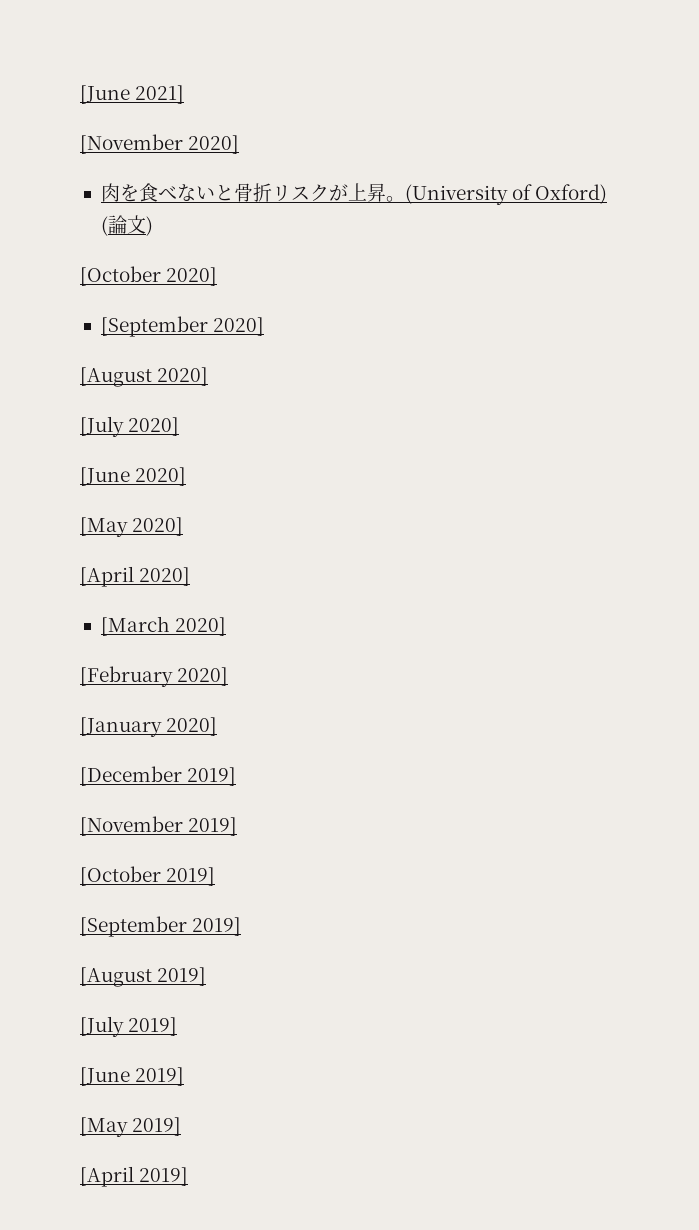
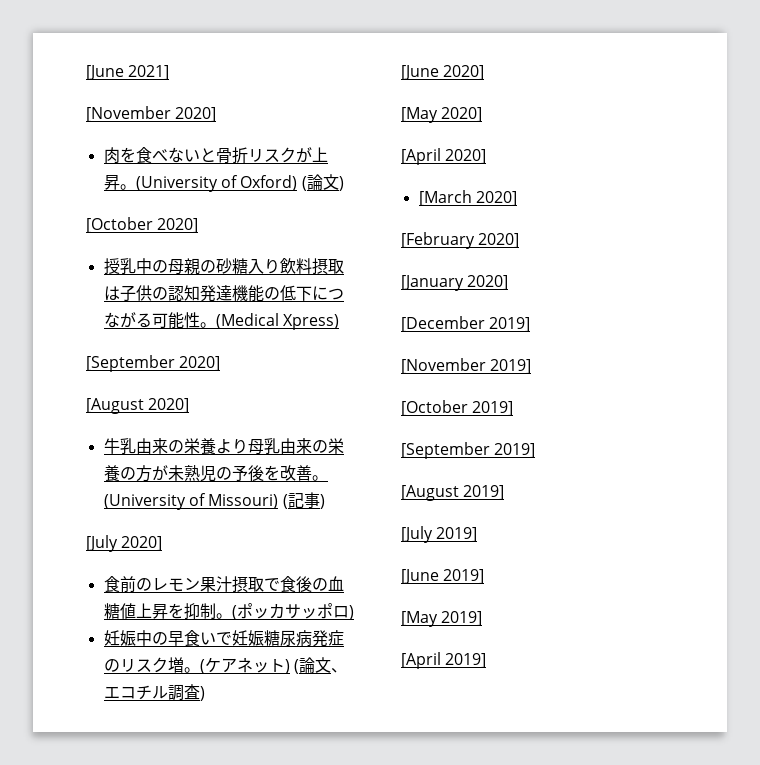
+ 授乳中の母親の砂糖入り飲料摂取は子供の認知発達機能の低下につながる可能性。(Medical Xpress)
  [September 2020]
  [August 2020]
+ 牛乳由来の栄養より母乳由来の栄養の方が未熟児の予後を改善。(University of Missouri) (記事)
  [July 2020]
+ 食前のレモン果汁摂取で食後の血糖値上昇を抑制。(ポッカサッポロ)
+ 妊娠中の早食いで妊娠糖尿病発症のリスク増。(ケアネット) (論文、エコチル調査)

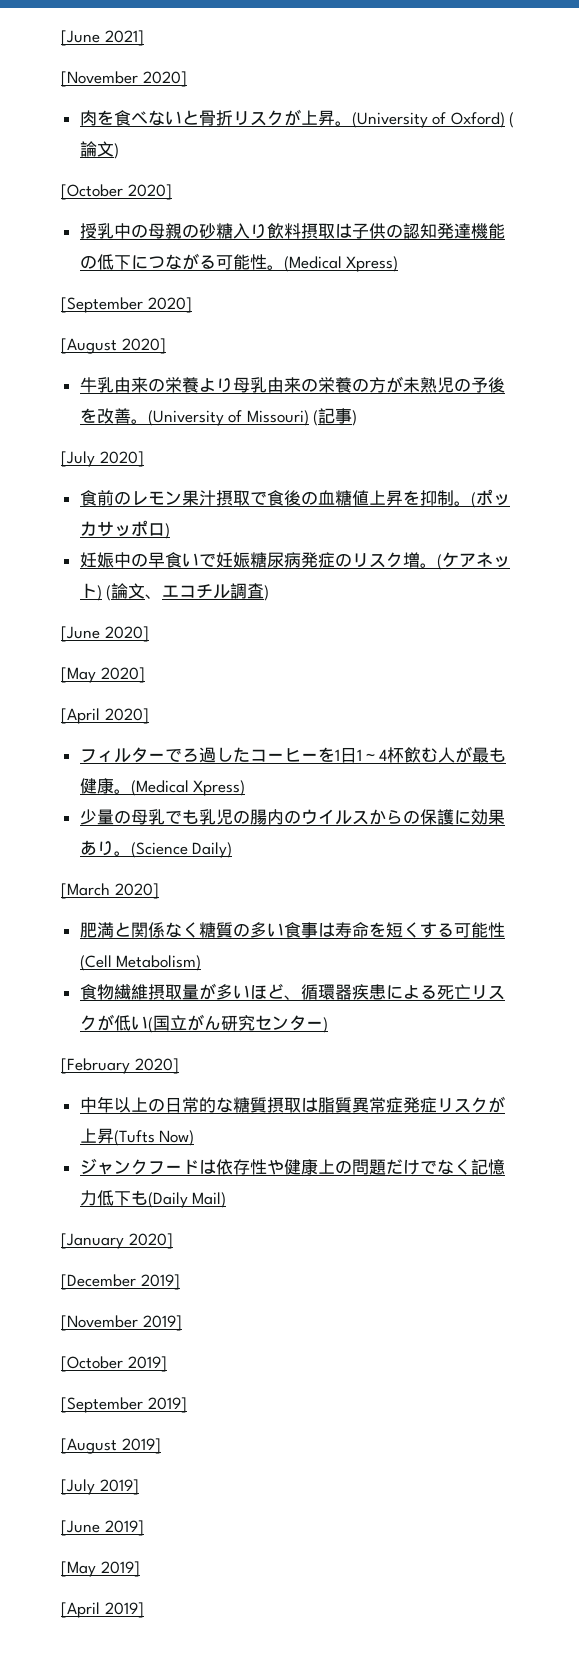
+ フィルターでろ過したコーヒーを1日1～4杯飲む人が最も健康。(Medical Xpress)
+ 少量の母乳でも乳児の腸内のウイルスからの保護に効果あり。(Science Daily)
  [March 2020]
+ 肥満と関係なく糖質の多い食事は寿命を短くする可能性(Cell Metabolism)
+ 食物繊維摂取量が多いほど、循環器疾患による死亡リスクが低い(国立がん研究センター)
  [February 2020]
+ 中年以上の日常的な糖質摂取は脂質異常症発症リスクが上昇(Tufts Now)
+ ジャンクフードは依存性や健康上の問題だけでなく記憶力低下も(Daily Mail)

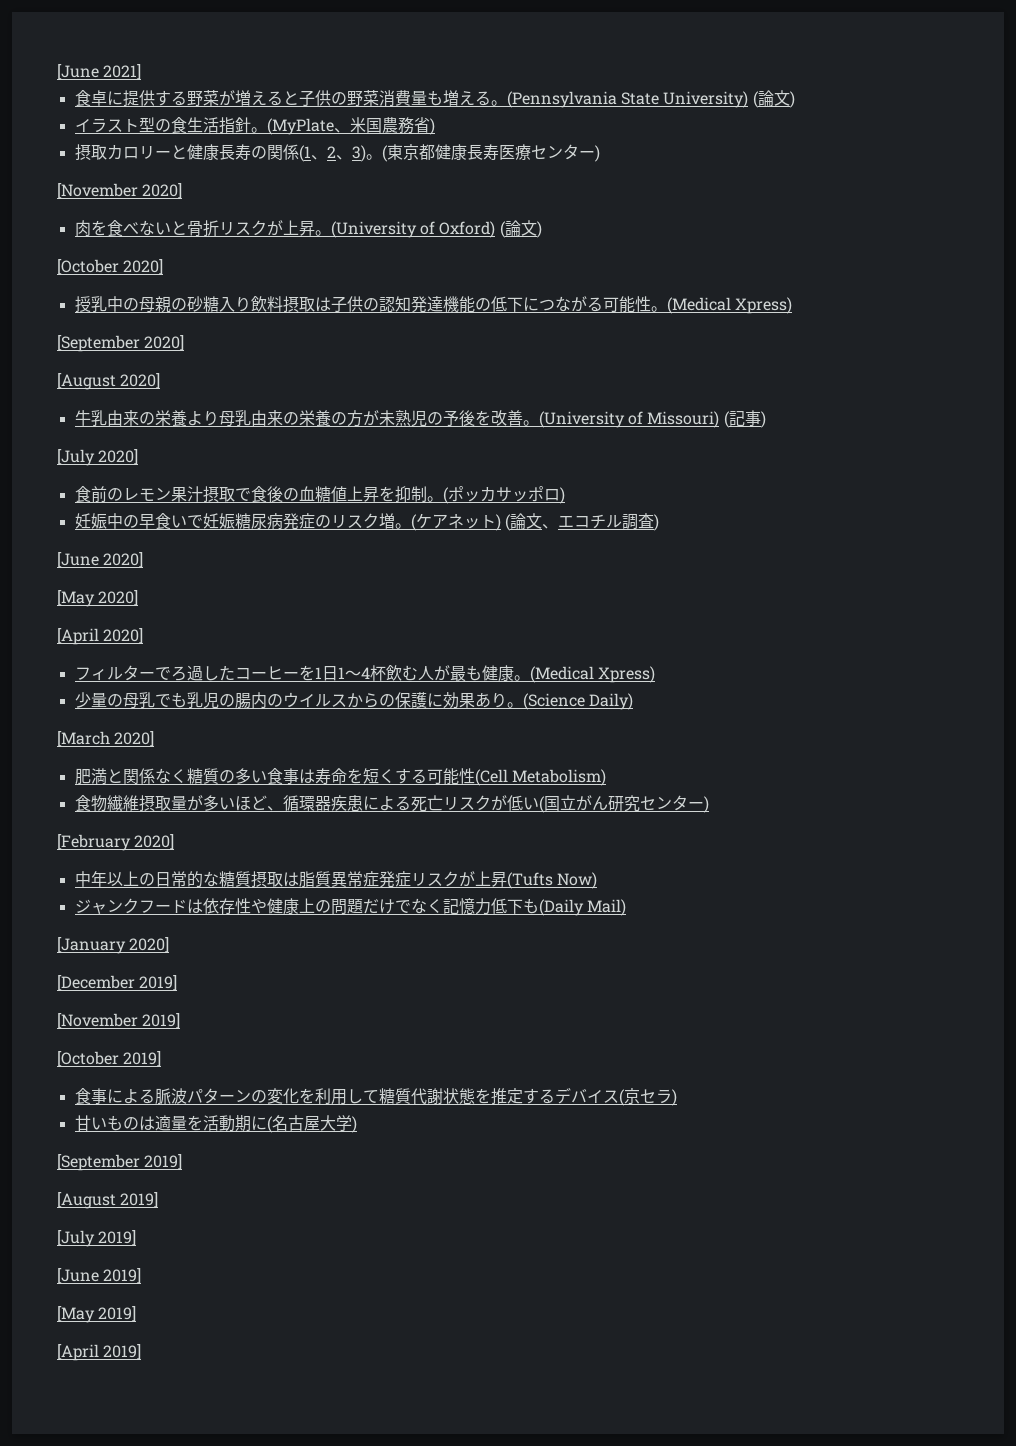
+ 食卓に提供する野菜が増えると子供の野菜消費量も増える。(Pennsylvania State University) (論文)
+ イラスト型の食生活指針。(MyPlate、米国農務省)
+ 摂取カロリーと健康長寿の関係(1、2、3)。(東京都健康長寿医療センター)
+ 食事による脈波パターンの変化を利用して糖質代謝状態を推定するデバイス(京セラ)
+ 甘いものは適量を活動期に(名古屋大学)

